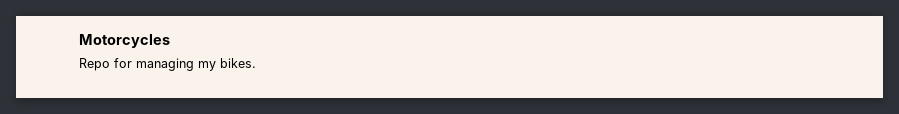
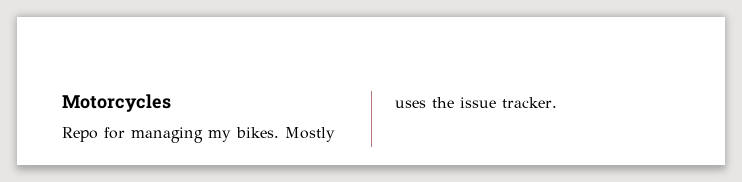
+ Mostly uses the issue tracker.

